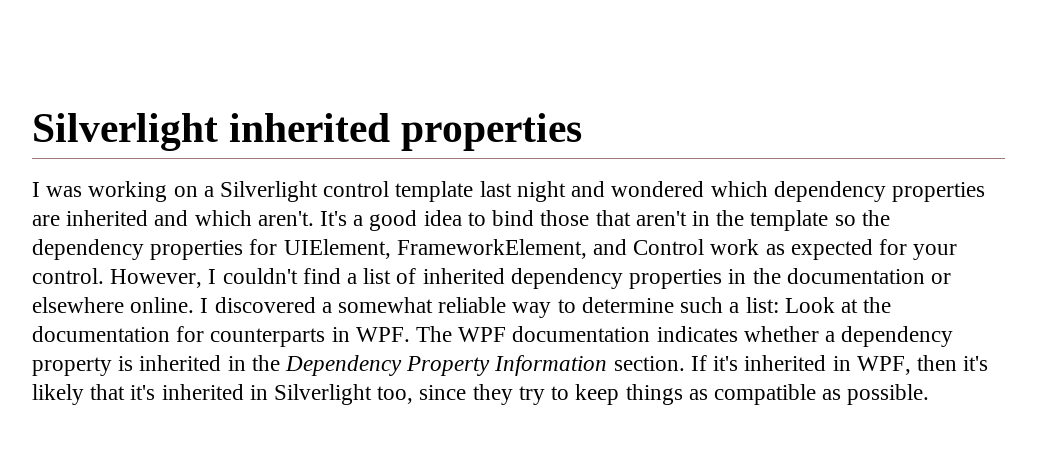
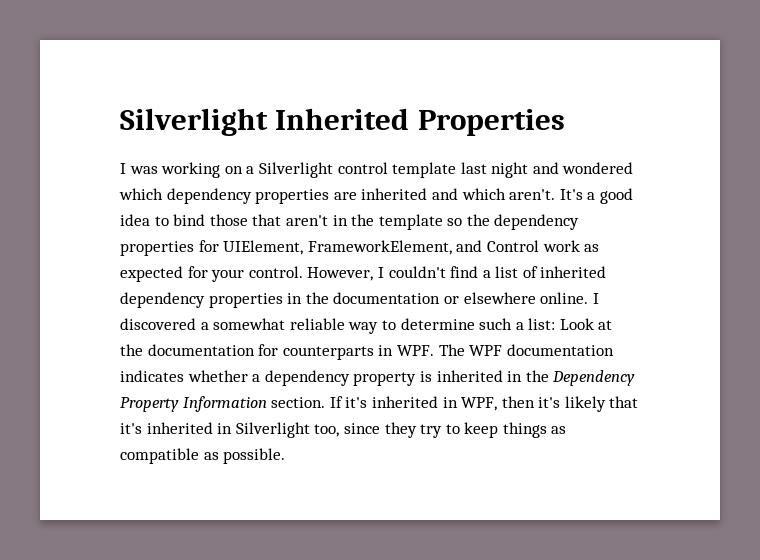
- Silverlight inherited properties
+ Silverlight Inherited Properties

